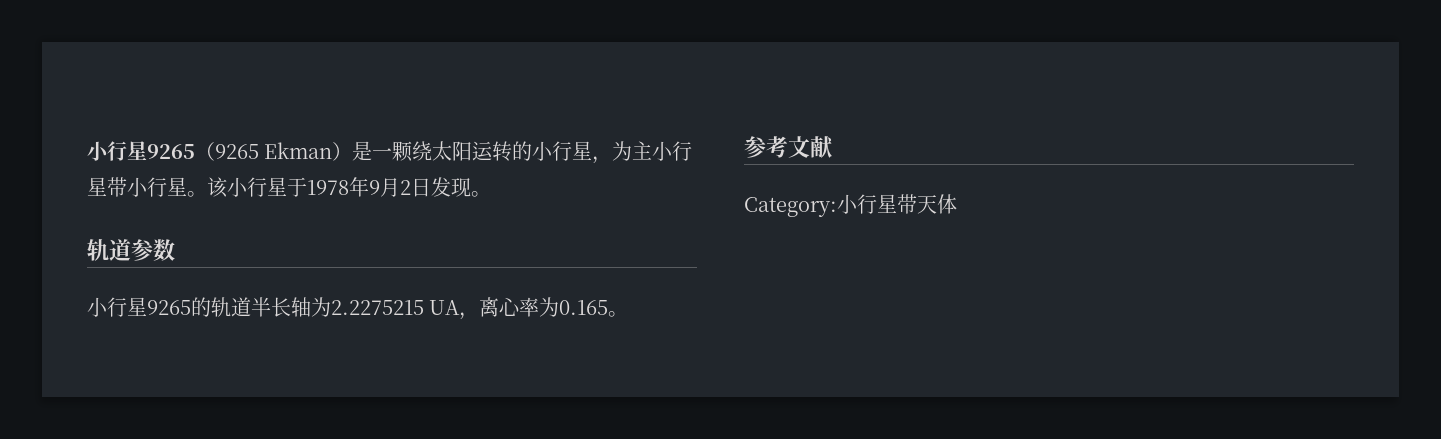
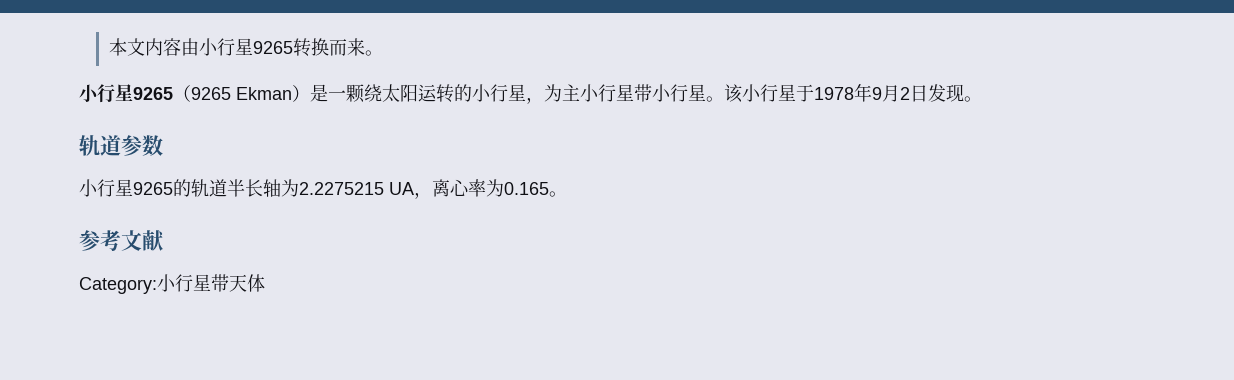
+ 本文内容由小行星9265转换而来。

